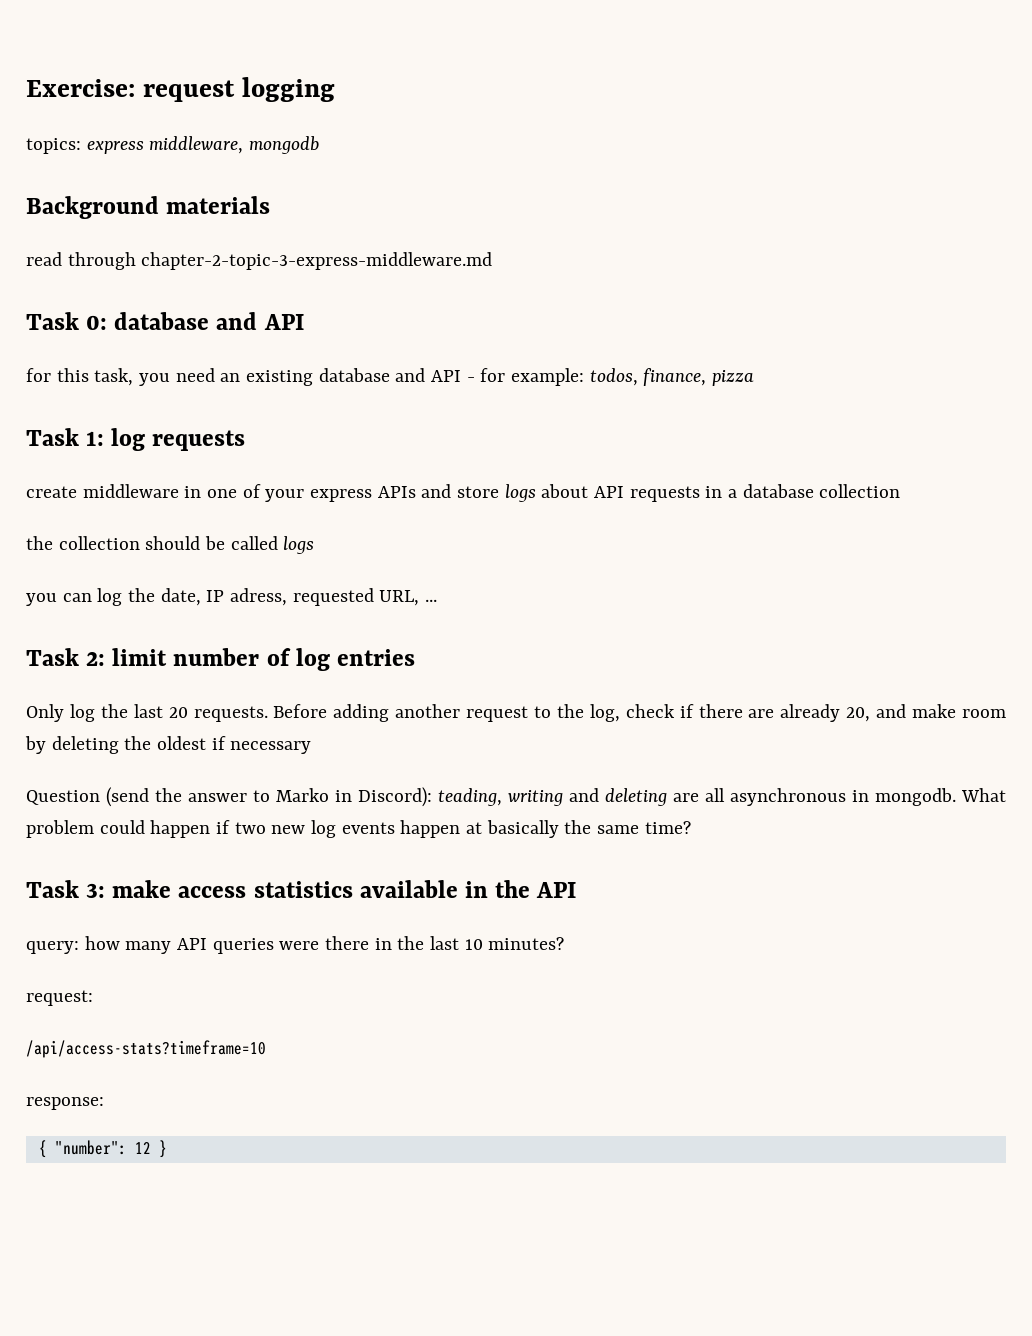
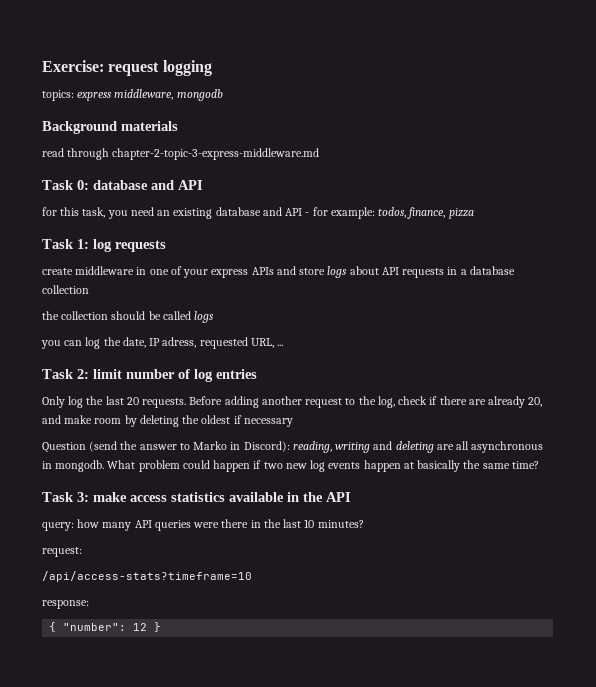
- Question (send the answer to Marko in Discord): teading, writing and deleting are all asynchronous in mongodb.
+ Question (send the answer to Marko in Discord): reading, writing and deleting are all asynchronous in mongodb.

